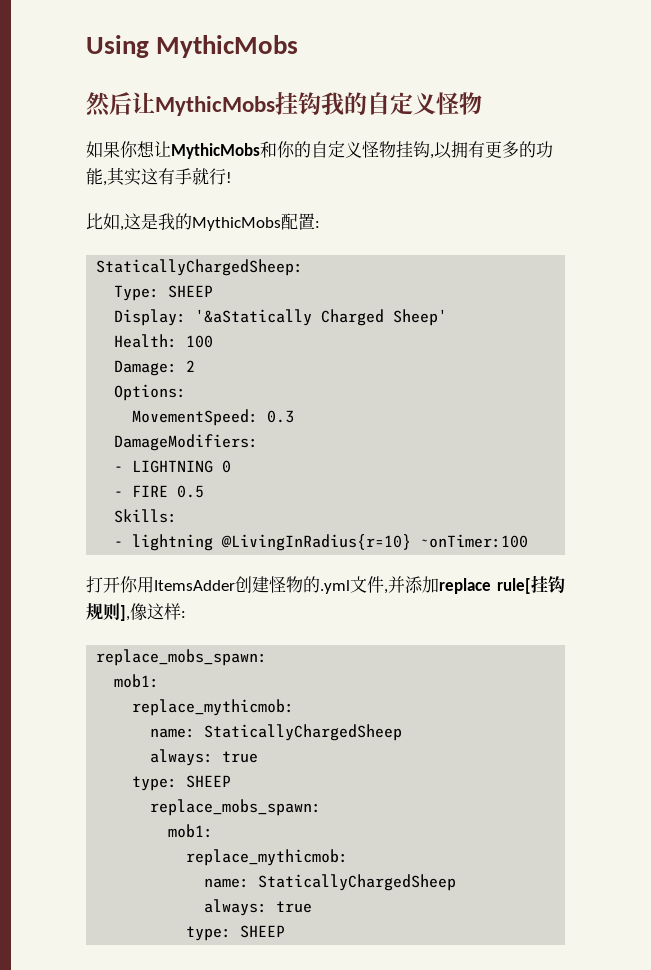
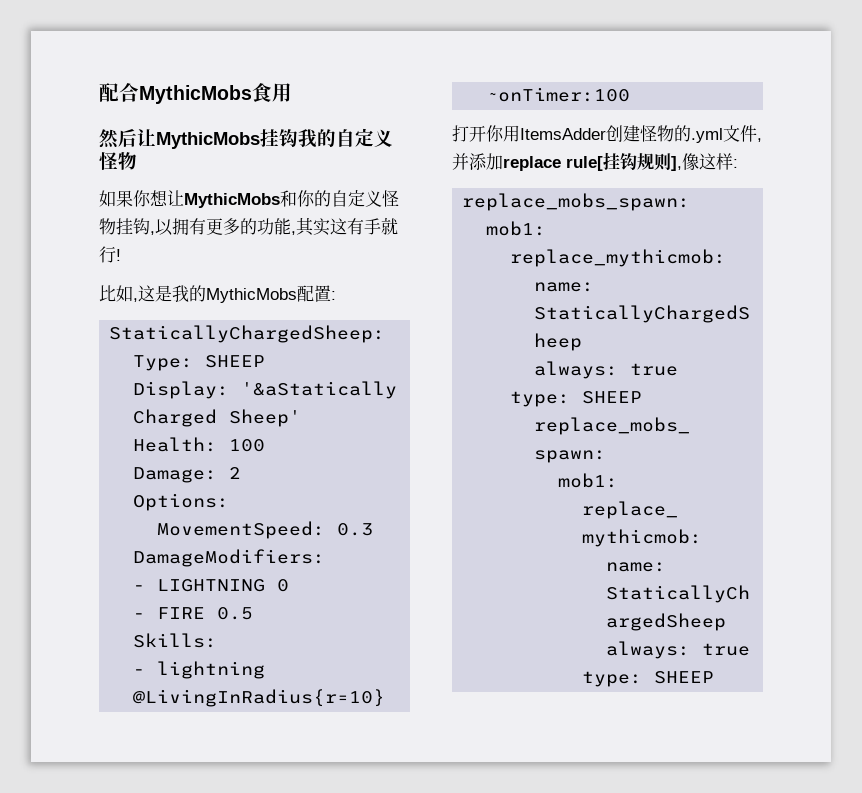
- Using MythicMobs
+ 配合MythicMobs食用

